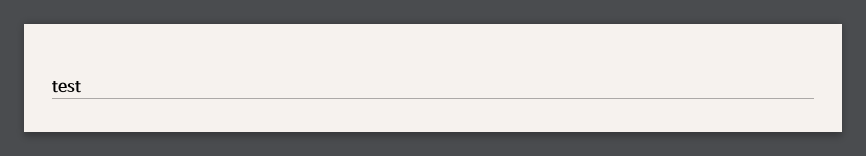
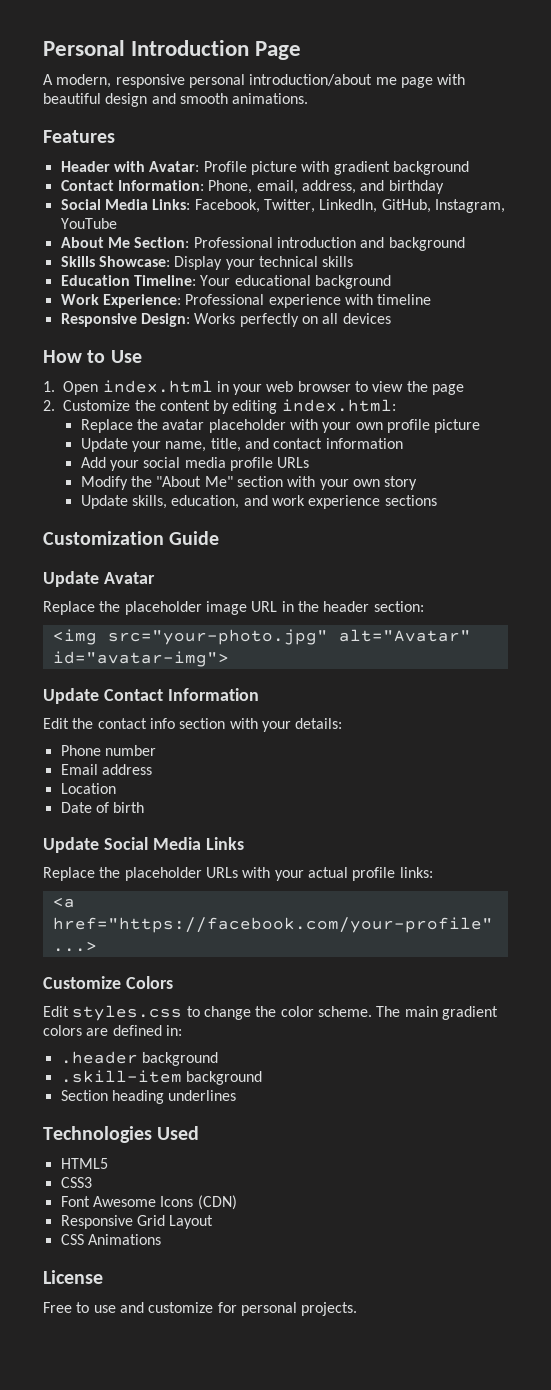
- test
+ Personal Introduction Page
+ A modern, responsive personal introduction/about me page with beautiful design and smooth animations.
+ Features
+ Header with Avatar: Profile picture with gradient background
+ Contact Information: Phone, email, address, and birthday
+ Social Media Links: Facebook, Twitter, LinkedIn, GitHub, Instagram, YouTube
+ About Me Section: Professional introduction and background
+ Skills Showcase: Display your technical skills
+ Education Timeline: Your educational background
+ Work Experience: Professional experience with timeline
+ Responsive Design: Works perfectly on all devices
+ How to Use
+ 1. Open index.html in your web browser to view the page
+ 2. Customize the content by editing index.html:
+ Replace the avatar placeholder with your own profile picture
+ Update your name, title, and contact information
+ Add your social media profile URLs
+ Modify the "About Me" section with your own story
+ Update skills, education, and work experience sections
+ Customization Guide
+ Update Avatar
+ Replace the placeholder image URL in the header section:
+ <img src="your-photo.jpg" alt="Avatar" id="avatar-img">
+ Update Contact Information
+ Edit the contact info section with your details:
+ Phone number
+ Email address
+ Location
+ Date of birth
+ Update Social Media Links
+ Replace the placeholder URLs with your actual profile links:
+ <a href="https://facebook.com/your-profile" ...>
+ Customize Colors
+ Edit styles.css to change the color scheme. The main gradient colors are defined in:
+ .header background
+ .skill-item background
+ Section heading underlines
+ Technologies Used
+ HTML5
+ CSS3
+ Font Awesome Icons (CDN)
+ Responsive Grid Layout
+ CSS Animations
+ License
+ Free to use and customize for personal projects.

